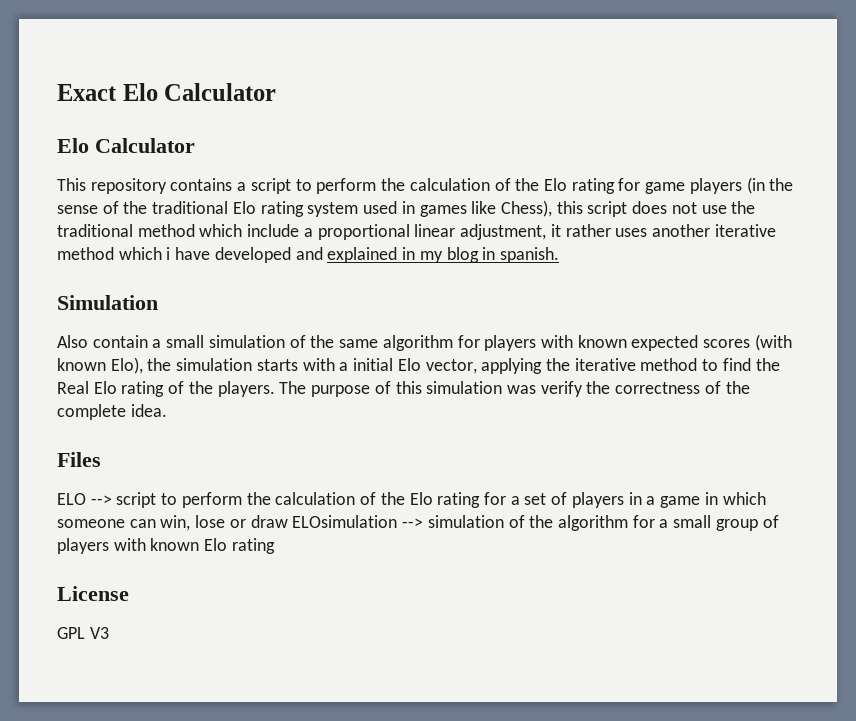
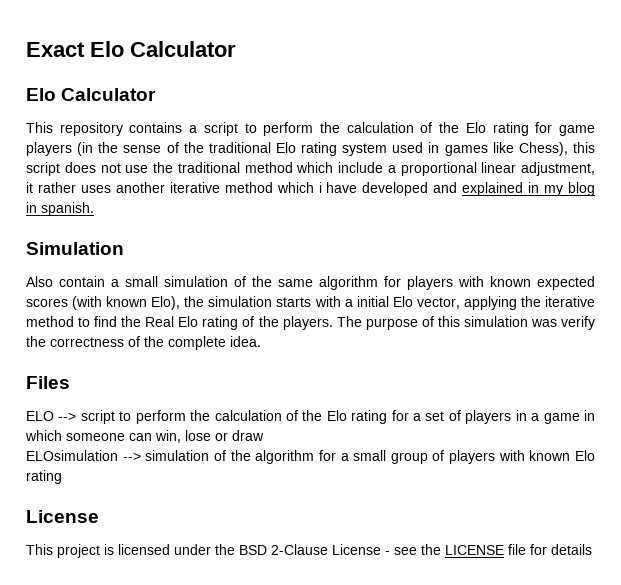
- ELO --> script to perform the calculation of the Elo rating for a set of players in a game in which someone can win, lose or draw ELOsimulation --> simulation of the algorithm for a small group of players with known Elo rating
+ ELO --> script to perform the calculation of the Elo rating for a set of players in a game in which someone can win, lose or draw
+ ELOsimulation --> simulation of the algorithm for a small group of players with known Elo rating
- GPL V3
+ This project is licensed under the BSD 2-Clause License - see the LICENSE file for details

